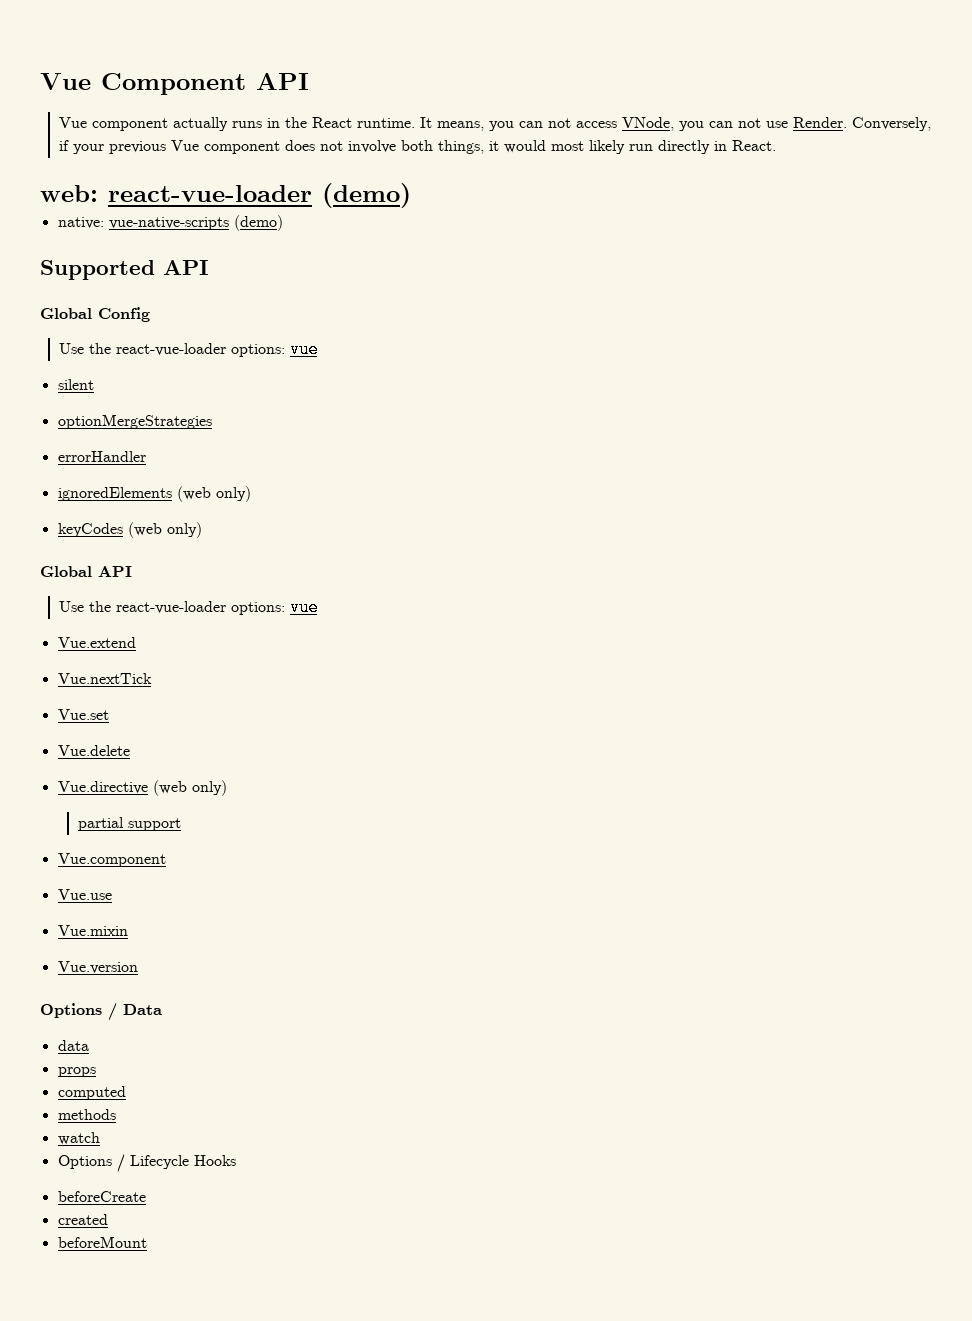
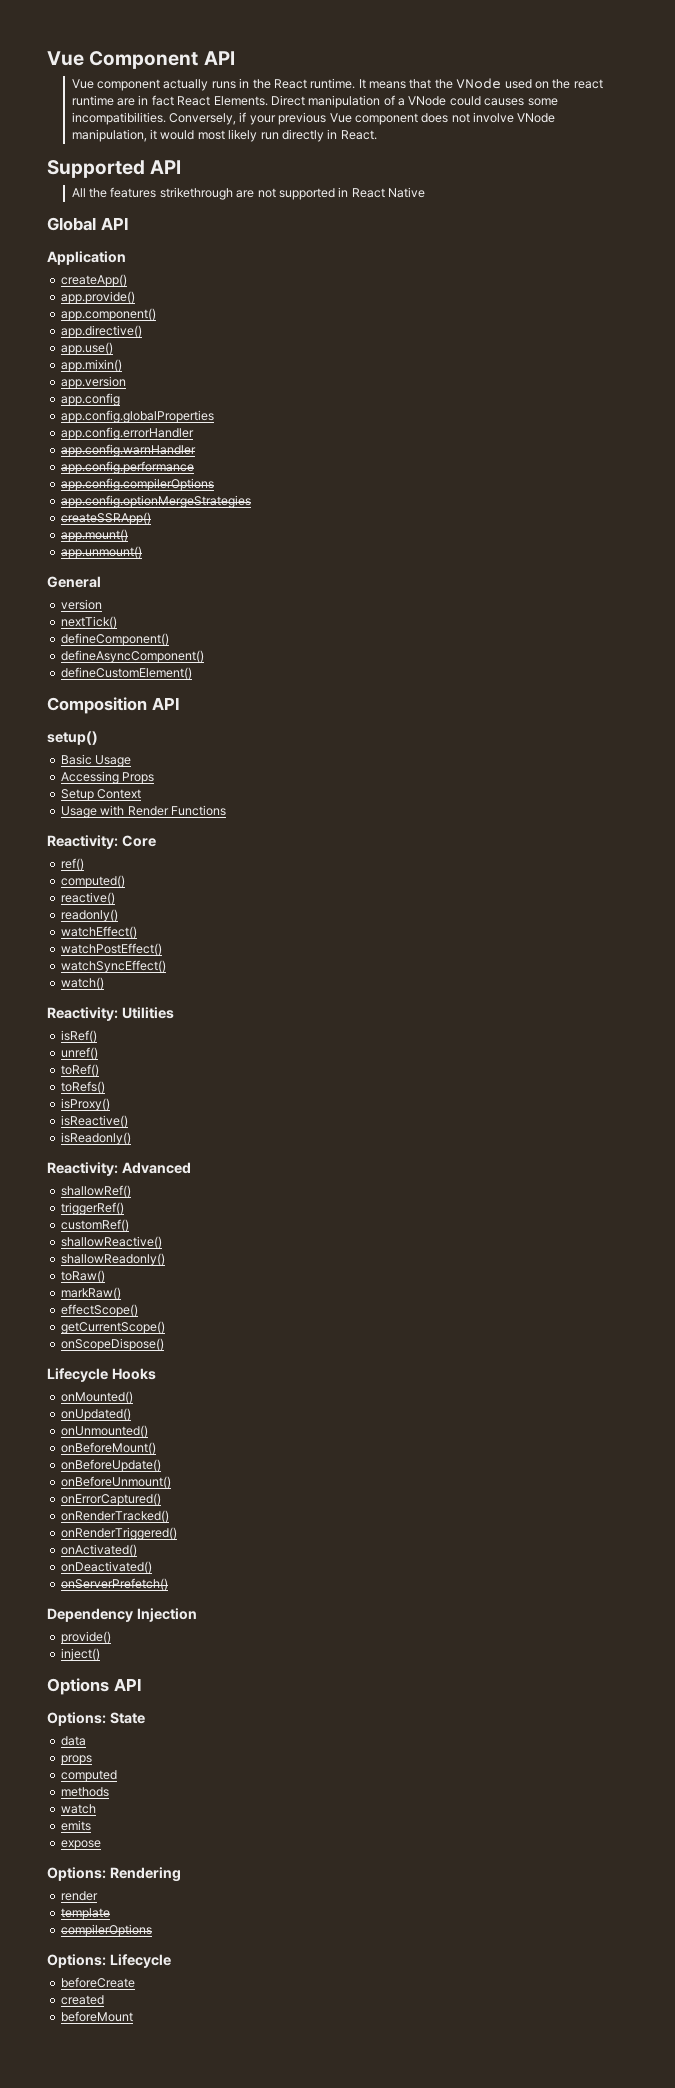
- It means, you can not access VNode, you can not use Render.
+ It means that the VNode used on the react runtime are in fact React Elements. Direct manipulation of a VNode could causes some incompatibilities.
- Conversely, if your previous Vue component does not involve both things, it would most likely run directly in React.
+ Conversely, if your previous Vue component does not involve VNode manipulation, it would most likely run directly in React.
- web: react-vue-loader (demo)
- native: vue-native-scripts (demo)
  Supported API
- Global Config
- Use the react-vue-loader options: vue
- silent
- optionMergeStrategies
- errorHandler
- ignoredElements (web only)
- keyCodes (web only)
+ All the features strikethrough are not supported in React Native
  Global API
- Use the react-vue-loader options: vue
- Vue.extend
- Vue.nextTick
- Vue.set
- Vue.delete
- Vue.directive (web only)
- partial support
- Vue.component
- Vue.use
- Vue.mixin
- Vue.version
- Options / Data
+ Application
+ createApp()
+ app.provide()
+ app.component()
+ app.directive()
+ app.use()
+ app.mixin()
+ app.version
+ app.config
+ app.config.globalProperties
+ app.config.errorHandler
+ app.config.warnHandler
+ app.config.performance
+ app.config.compilerOptions
+ app.config.optionMergeStrategies
+ createSSRApp()
+ app.mount()
+ app.unmount()
+ General
+ version
+ nextTick()
+ defineComponent()
+ defineAsyncComponent()
+ defineCustomElement()
+ Composition API
+ setup()
+ Basic Usage
+ Accessing Props
+ Setup Context
+ Usage with Render Functions
+ Reactivity: Core
+ ref()
+ computed()
+ reactive()
+ readonly()
+ watchEffect()
+ watchPostEffect()
+ watchSyncEffect()
+ watch()
+ Reactivity: Utilities
+ isRef()
+ unref()
+ toRef()
+ toRefs()
+ isProxy()
+ isReactive()
+ isReadonly()
+ Reactivity: Advanced
+ shallowRef()
+ triggerRef()
+ customRef()
+ shallowReactive()
+ shallowReadonly()
+ toRaw()
+ markRaw()
+ effectScope()
+ getCurrentScope()
+ onScopeDispose()
+ Lifecycle Hooks
+ onMounted()
+ onUpdated()
+ onUnmounted()
+ onBeforeMount()
+ onBeforeUpdate()
+ onBeforeUnmount()
+ onErrorCaptured()
+ onRenderTracked()
+ onRenderTriggered()
+ onActivated()
+ onDeactivated()
+ onServerPrefetch()
+ Dependency Injection
+ provide()
+ inject()
+ Options API
+ Options: State
- Options / Lifecycle Hooks
+ emits
+ expose
+ Options: Rendering
+ render
+ template
+ compilerOptions
+ Options: Lifecycle

